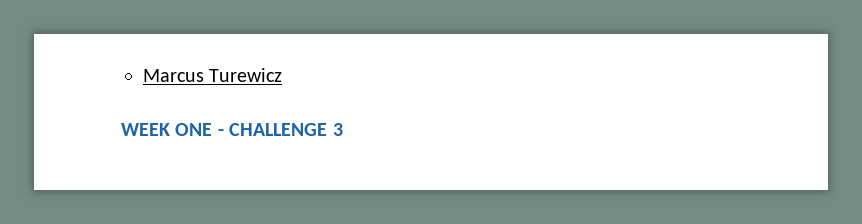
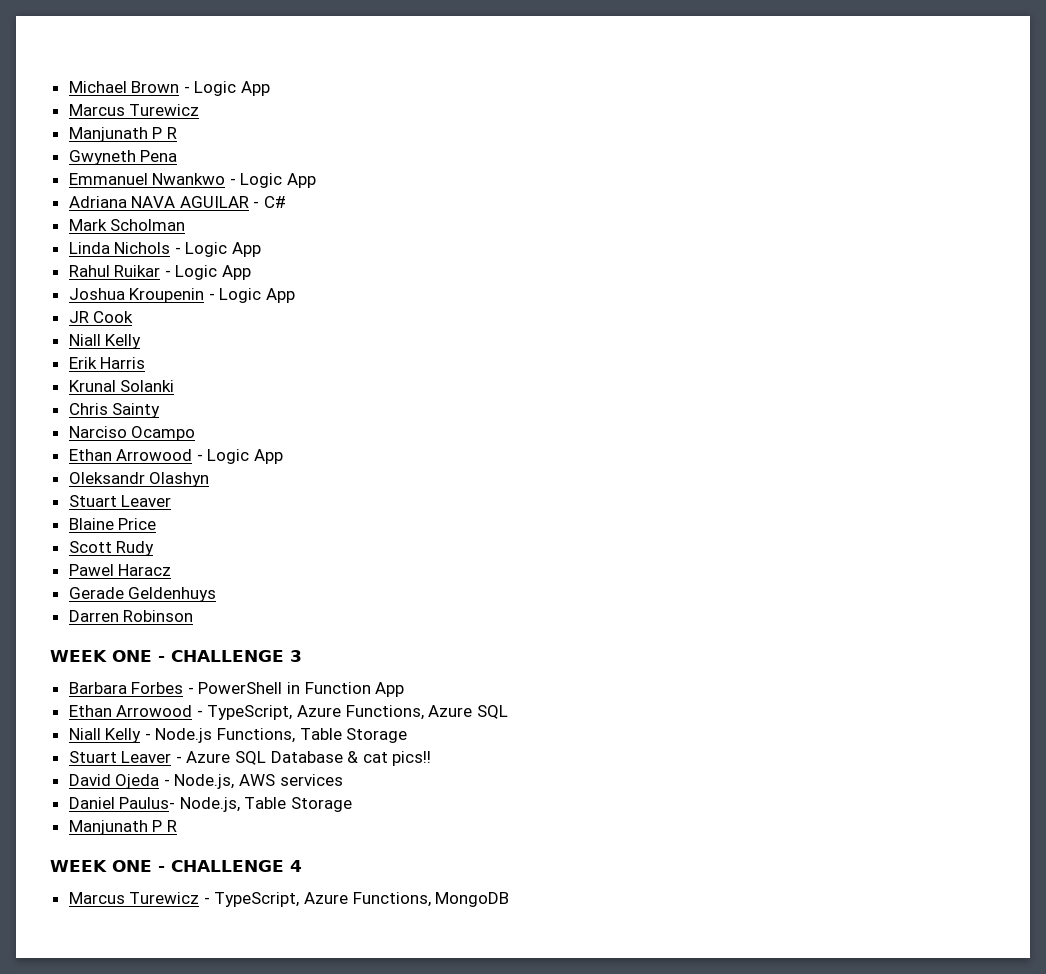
+ Michael Brown - Logic App
  Marcus Turewicz
+ Manjunath P R
+ Gwyneth Pena
+ Emmanuel Nwankwo - Logic App
+ Adriana NAVA AGUILAR - C#
+ Mark Scholman
+ Linda Nichols - Logic App
+ Rahul Ruikar - Logic App
+ Joshua Kroupenin - Logic App
+ JR Cook
+ Niall Kelly
+ Erik Harris
+ Krunal Solanki
+ Chris Sainty
+ Narciso Ocampo
+ Ethan Arrowood - Logic App
+ Oleksandr Olashyn
+ Stuart Leaver
+ Blaine Price
+ Scott Rudy
+ Pawel Haracz
+ Gerade Geldenhuys
+ Darren Robinson
+ Barbara Forbes - PowerShell in Function App
+ Ethan Arrowood - TypeScript, Azure Functions, Azure SQL
+ Niall Kelly - Node.js Functions, Table Storage
+ Stuart Leaver - Azure SQL Database & cat pics!!
+ David Ojeda - Node.js, AWS services
+ Daniel Paulus- Node.js, Table Storage
+ Manjunath P R
+ WEEK ONE - CHALLENGE 4
+ Marcus Turewicz - TypeScript, Azure Functions, MongoDB

